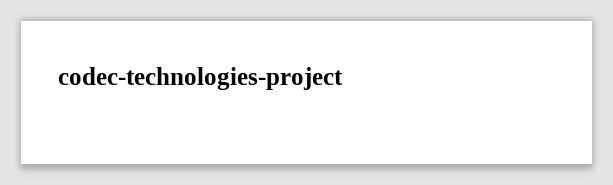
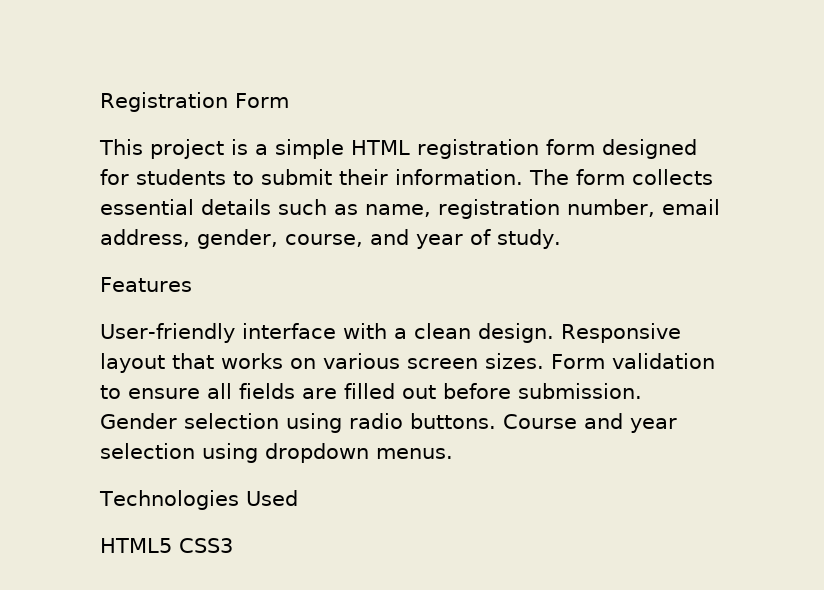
- codec-technologies-project
+ Registration Form
+ This project is a simple HTML registration form designed for students to submit their information. The form collects essential details such as name, registration number, email address, gender, course, and year of study.
+ Features
+ User-friendly interface with a clean design. Responsive layout that works on various screen sizes. Form validation to ensure all fields are filled out before submission. Gender selection using radio buttons. Course and year selection using dropdown menus.
+ Technologies Used
+ HTML5 CSS3

